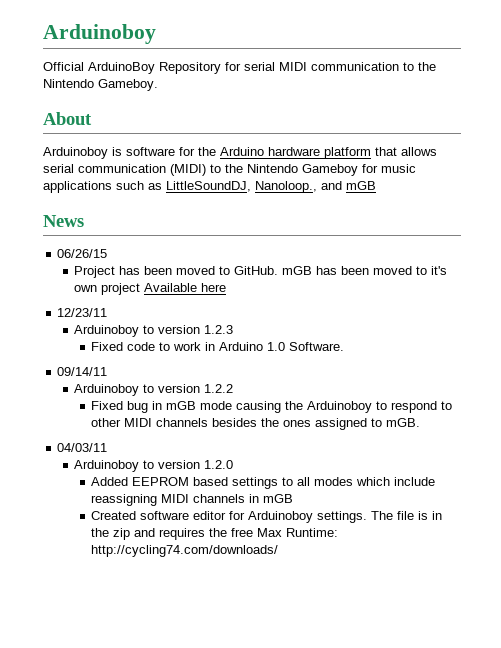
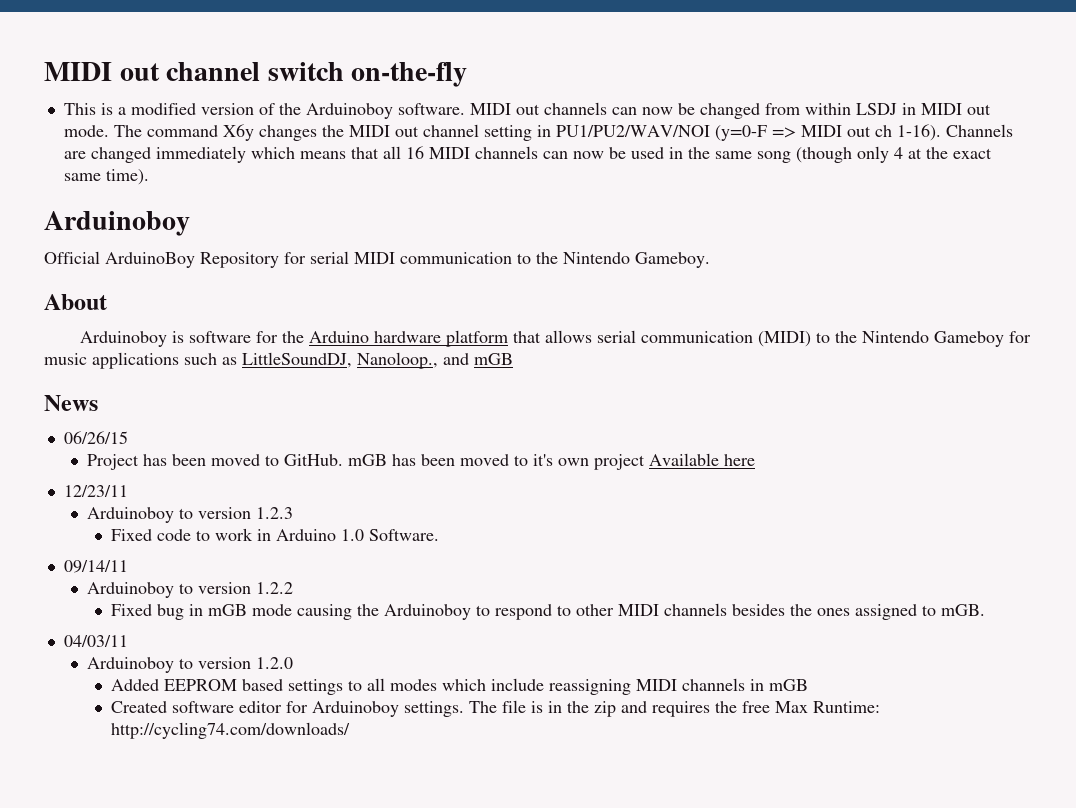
+ MIDI out channel switch on-the-fly
+ This is a modified version of the Arduinoboy software. MIDI out channels can now be changed from within LSDJ in MIDI out mode. The command X6y changes the MIDI out channel setting in PU1/PU2/WAV/NOI (y=0-F => MIDI out ch 1-16). Channels are changed immediately which means that all 16 MIDI channels can now be used in the same song (though only 4 at the exact same time).

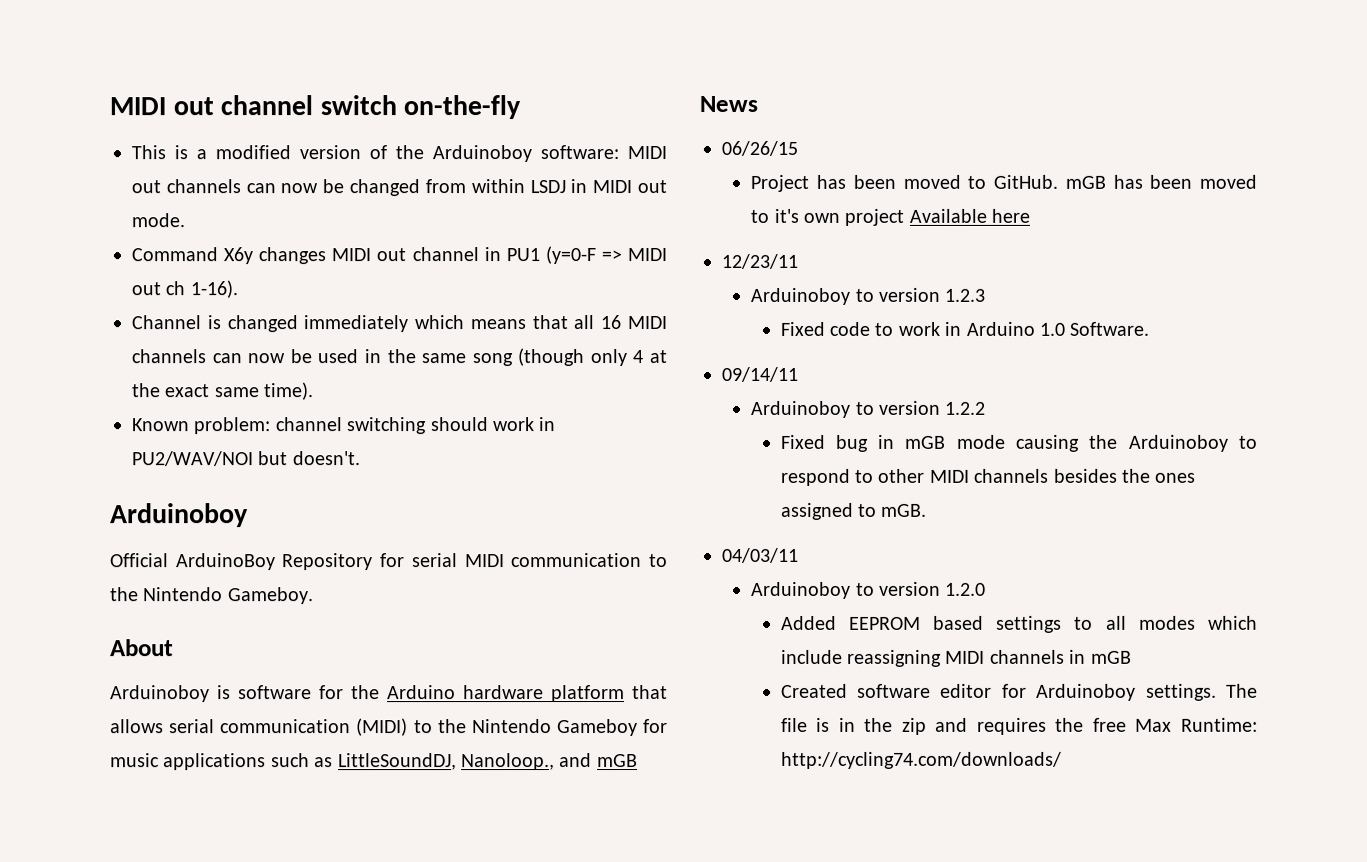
- This is a modified version of the Arduinoboy software. MIDI out channels can now be changed from within LSDJ in MIDI out mode. The command X6y changes the MIDI out channel setting in PU1/PU2/WAV/NOI (y=0-F => MIDI out ch 1-16). Channels are changed immediately which means that all 16 MIDI channels can now be used in the same song (though only 4 at the exact same time).
+ This is a modified version of the Arduinoboy software: MIDI out channels can now be changed from within LSDJ in MIDI out mode.
+ Command X6y changes MIDI out channel in PU1 (y=0-F => MIDI out ch 1-16).
+ Channel is changed immediately which means that all 16 MIDI channels can now be used in the same song (though only 4 at the exact same time).
+ Known problem: channel switching should work in PU2/WAV/NOI but doesn't.

